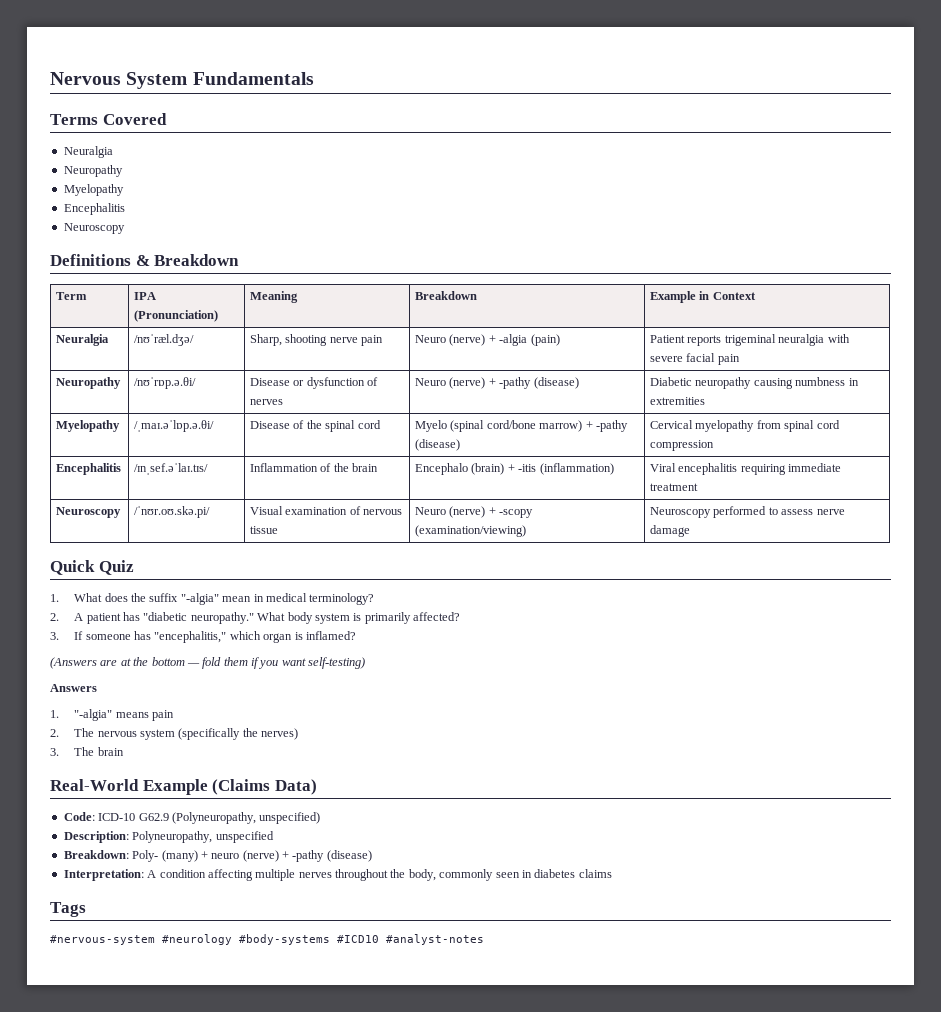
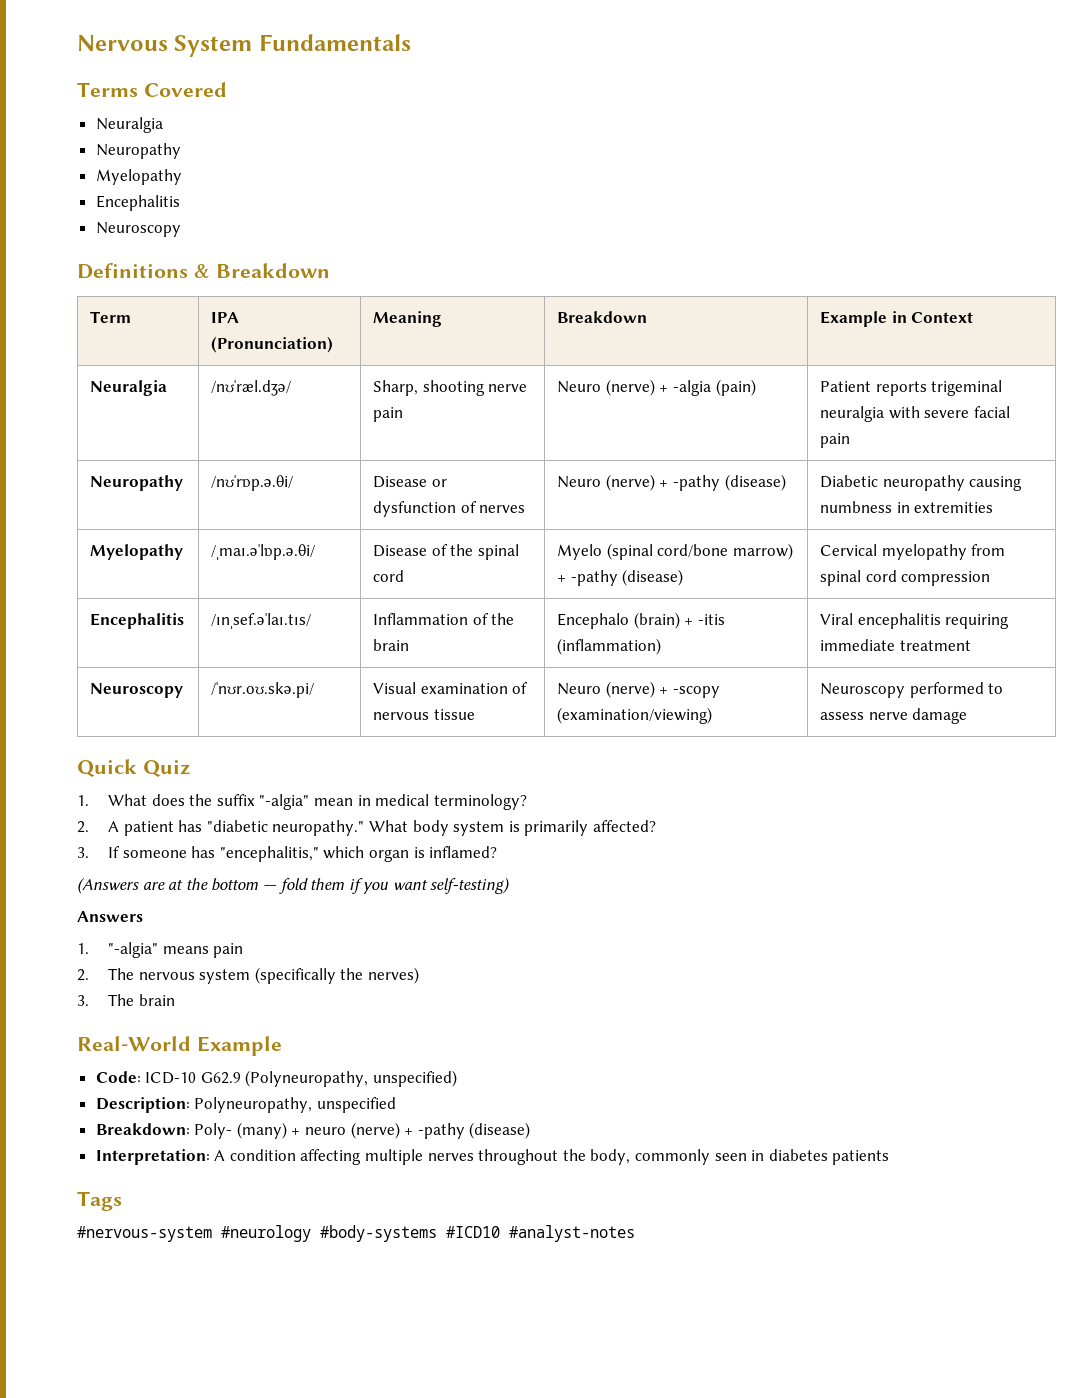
- Real-World Example (Claims Data)
+ Real-World Example
- Interpretation: A condition affecting multiple nerves throughout the body, commonly seen in diabetes claims
+ Interpretation: A condition affecting multiple nerves throughout the body, commonly seen in diabetes patients

